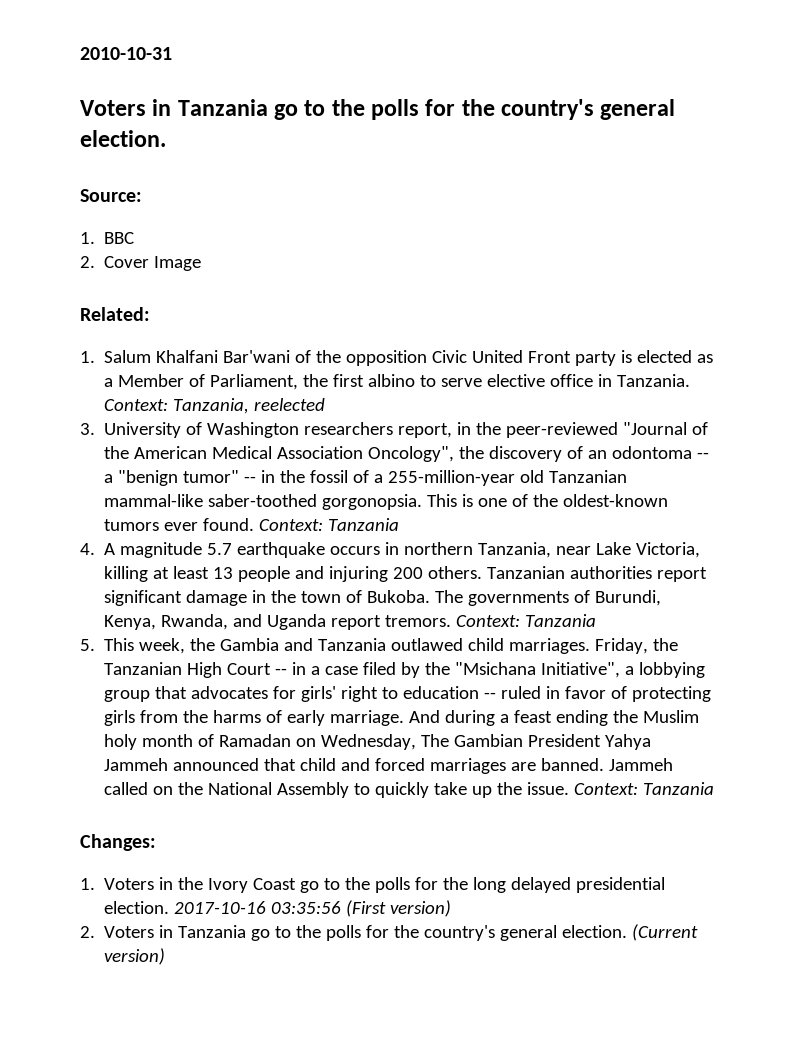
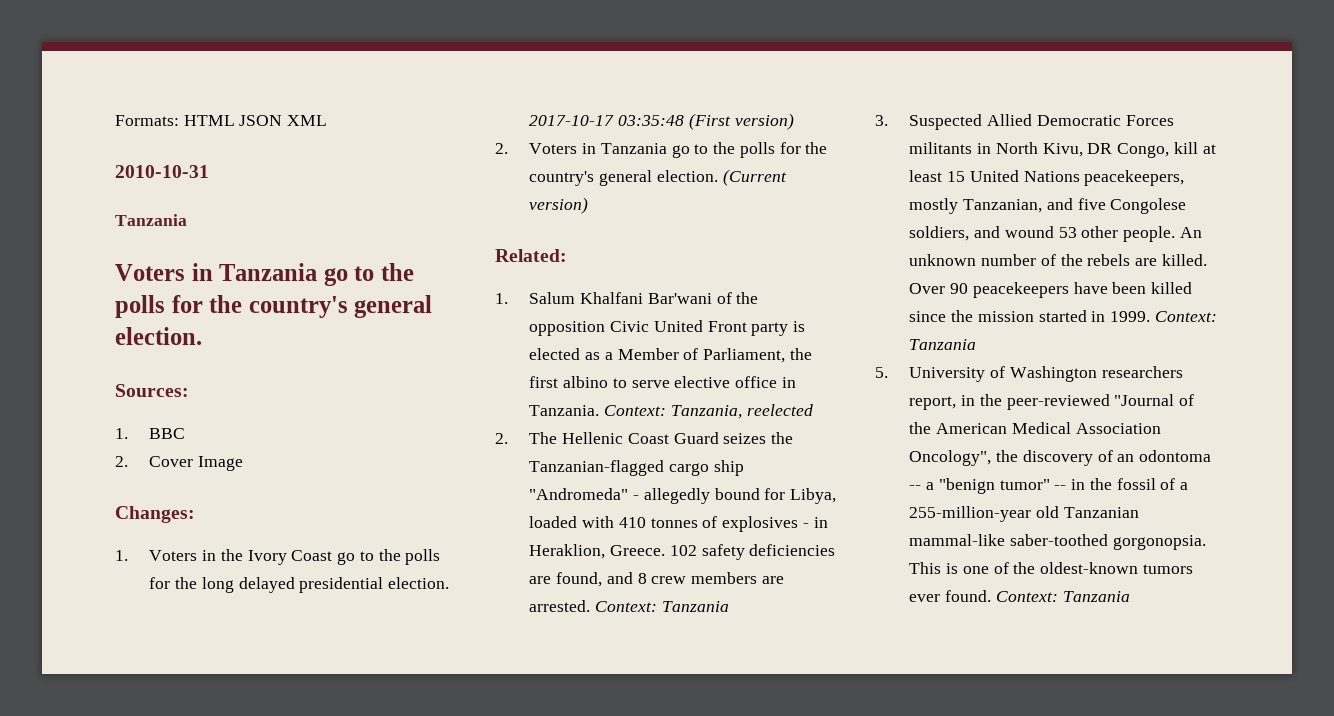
+ Formats: HTML JSON XML
  2010-10-31
+ Tanzania
- Source:
+ Sources:
+ Changes:
+ 1. Voters in the Ivory Coast go to the polls for the long delayed presidential election. 2017-10-17 03:35:48 (First version)
+ 2. Voters in Tanzania go to the polls for the country's general election. (Current version)
- 3. University of Washington researchers report, in the peer-reviewed "Journal of the American Medical Association Oncology", the discovery of an odontoma -- a "benign tumor" -- in the fossil of a 255-million-year old Tanzanian mammal-like saber-toothed gorgonopsia.
+ 2. The Hellenic Coast Guard seizes the Tanzanian-flagged cargo ship "Andromeda" - allegedly bound for Libya, loaded with 410 tonnes of explosives - in Heraklion, Greece. 102 safety deficiencies are found, and 8 crew members are arrested. Context: Tanzania
+ 3. Suspected Allied Democratic Forces militants in North Kivu, DR Congo, kill at least 15 United Nations peacekeepers, mostly Tanzanian, and five Congolese soldiers, and wound 53 other people. An unknown number of the rebels are killed. Over 90 peacekeepers have been killed since the mission started in 1999. Context: Tanzania
+ 5. University of Washington researchers report, in the peer-reviewed "Journal of the American Medical Association Oncology", the discovery of an odontoma -- a "benign tumor" -- in the fossil of a 255-million-year old Tanzanian mammal-like saber-toothed gorgonopsia.
- 4. A magnitude 5.7 earthquake occurs in northern Tanzania, near Lake Victoria, killing at least 13 people and injuring 200 others. Tanzanian authorities report significant damage in the town of Bukoba. The governments of Burundi, Kenya, Rwanda, and Uganda report tremors. Context: Tanzania
- 5. This week, the Gambia and Tanzania outlawed child marriages. Friday, the Tanzanian High Court -- in a case filed by the "Msichana Initiative", a lobbying group that advocates for girls' right to education -- ruled in favor of protecting girls from the harms of early marriage. And during a feast ending the Muslim holy month of Ramadan on Wednesday, The Gambian President Yahya Jammeh announced that child and forced marriages are banned. Jammeh called on the National Assembly to quickly take up the issue. Context: Tanzania
- Changes:
- 1. Voters in the Ivory Coast go to the polls for the long delayed presidential election. 2017-10-16 03:35:56 (First version)
- 2. Voters in Tanzania go to the polls for the country's general election. (Current version)

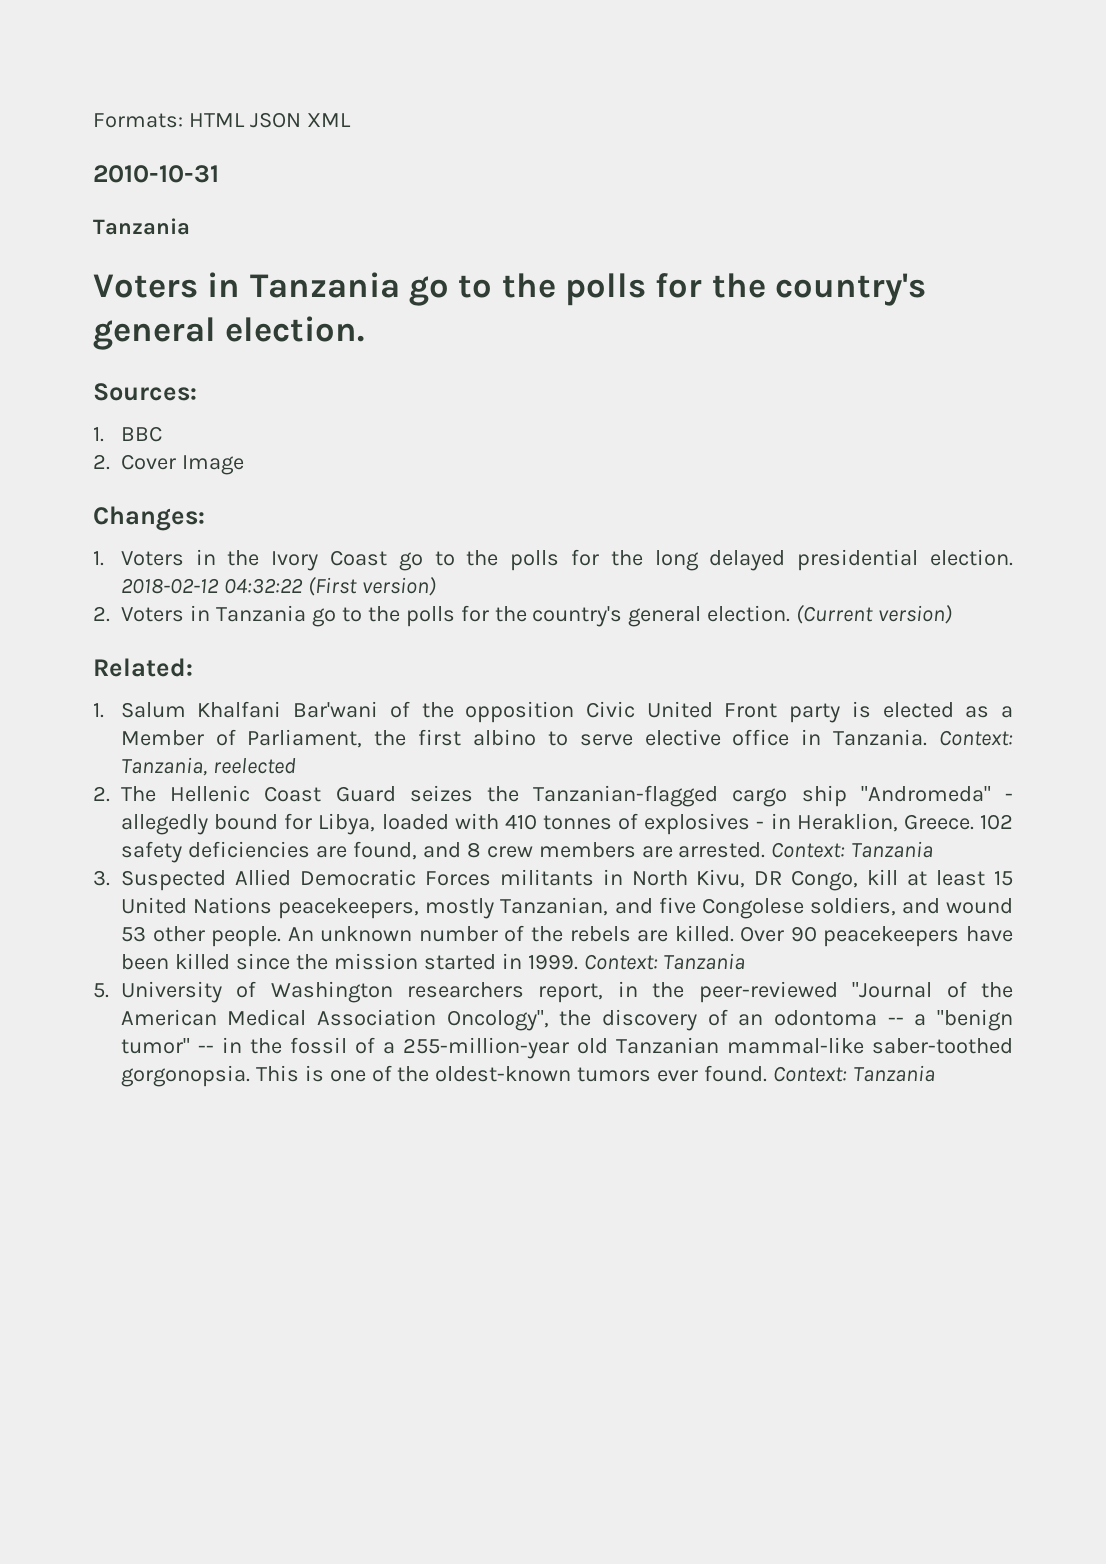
- 2017-10-17 03:35:48 (First version)
+ 2018-02-12 04:32:22 (First version)

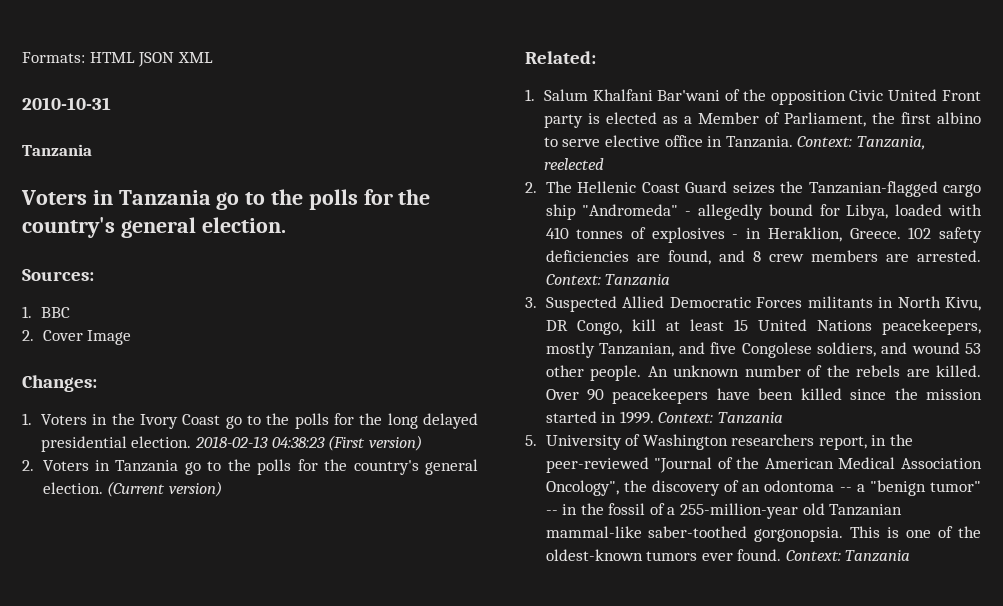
- 2018-02-12 04:32:22 (First version)
+ 2018-02-13 04:38:23 (First version)

